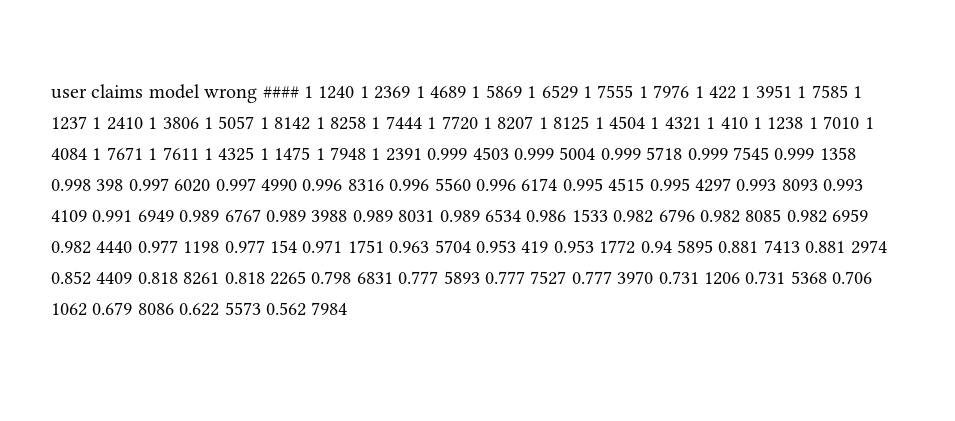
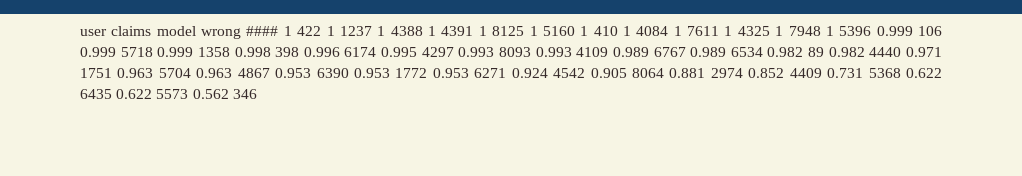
- user claims model wrong #### 1 1240 1 2369 1 4689 1 5869 1 6529 1 7555 1 7976 1 422 1 3951 1 7585 1 1237 1 2410 1 3806 1 5057 1 8142 1 8258 1 7444 1 7720 1 8207 1 8125 1 4504 1 4321 1 410 1 1238 1 7010 1 4084 1 7671 1 7611 1 4325 1 1475 1 7948 1 2391 0.999 4503 0.999 5004 0.999 5718 0.999 7545 0.999 1358 0.998 398 0.997 6020 0.997 4990 0.996 8316 0.996 5560 0.996 6174 0.995 4515 0.995 4297 0.993 8093 0.993 4109 0.991 6949 0.989 6767 0.989 3988 0.989 8031 0.989 6534 0.986 1533 0.982 6796 0.982 8085 0.982 6959 0.982 4440 0.977 1198 0.977 154 0.971 1751 0.963 5704 0.953 419 0.953 1772 0.94 5895 0.881 7413 0.881 2974 0.852 4409 0.818 8261 0.818 2265 0.798 6831 0.777 5893 0.777 7527 0.777 3970 0.731 1206 0.731 5368 0.706 1062 0.679 8086 0.622 5573 0.562 7984
+ user claims model wrong #### 1 422 1 1237 1 4388 1 4391 1 8125 1 5160 1 410 1 4084 1 7611 1 4325 1 7948 1 5396 0.999 106 0.999 5718 0.999 1358 0.998 398 0.996 6174 0.995 4297 0.993 8093 0.993 4109 0.989 6767 0.989 6534 0.982 89 0.982 4440 0.971 1751 0.963 5704 0.963 4867 0.953 6390 0.953 1772 0.953 6271 0.924 4542 0.905 8064 0.881 2974 0.852 4409 0.731 5368 0.622 6435 0.622 5573 0.562 346

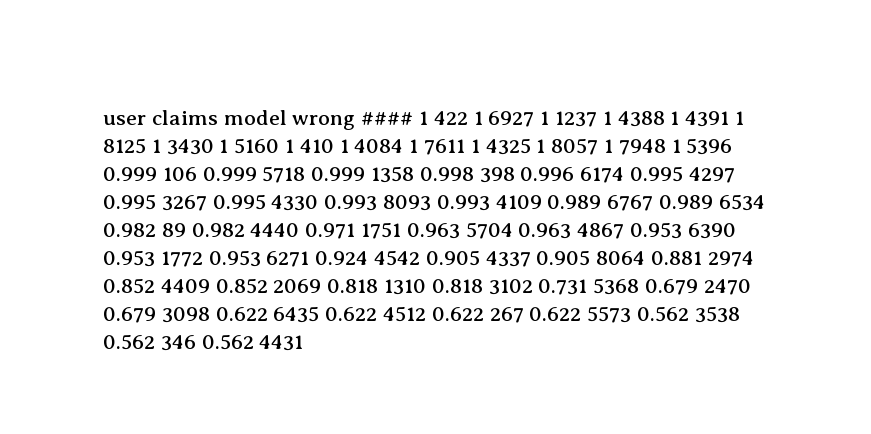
- user claims model wrong #### 1 422 1 1237 1 4388 1 4391 1 8125 1 5160 1 410 1 4084 1 7611 1 4325 1 7948 1 5396 0.999 106 0.999 5718 0.999 1358 0.998 398 0.996 6174 0.995 4297 0.993 8093 0.993 4109 0.989 6767 0.989 6534 0.982 89 0.982 4440 0.971 1751 0.963 5704 0.963 4867 0.953 6390 0.953 1772 0.953 6271 0.924 4542 0.905 8064 0.881 2974 0.852 4409 0.731 5368 0.622 6435 0.622 5573 0.562 346
+ user claims model wrong #### 1 422 1 6927 1 1237 1 4388 1 4391 1 8125 1 3430 1 5160 1 410 1 4084 1 7611 1 4325 1 8057 1 7948 1 5396 0.999 106 0.999 5718 0.999 1358 0.998 398 0.996 6174 0.995 4297 0.995 3267 0.995 4330 0.993 8093 0.993 4109 0.989 6767 0.989 6534 0.982 89 0.982 4440 0.971 1751 0.963 5704 0.963 4867 0.953 6390 0.953 1772 0.953 6271 0.924 4542 0.905 4337 0.905 8064 0.881 2974 0.852 4409 0.852 2069 0.818 1310 0.818 3102 0.731 5368 0.679 2470 0.679 3098 0.622 6435 0.622 4512 0.622 267 0.622 5573 0.562 3538 0.562 346 0.562 4431

